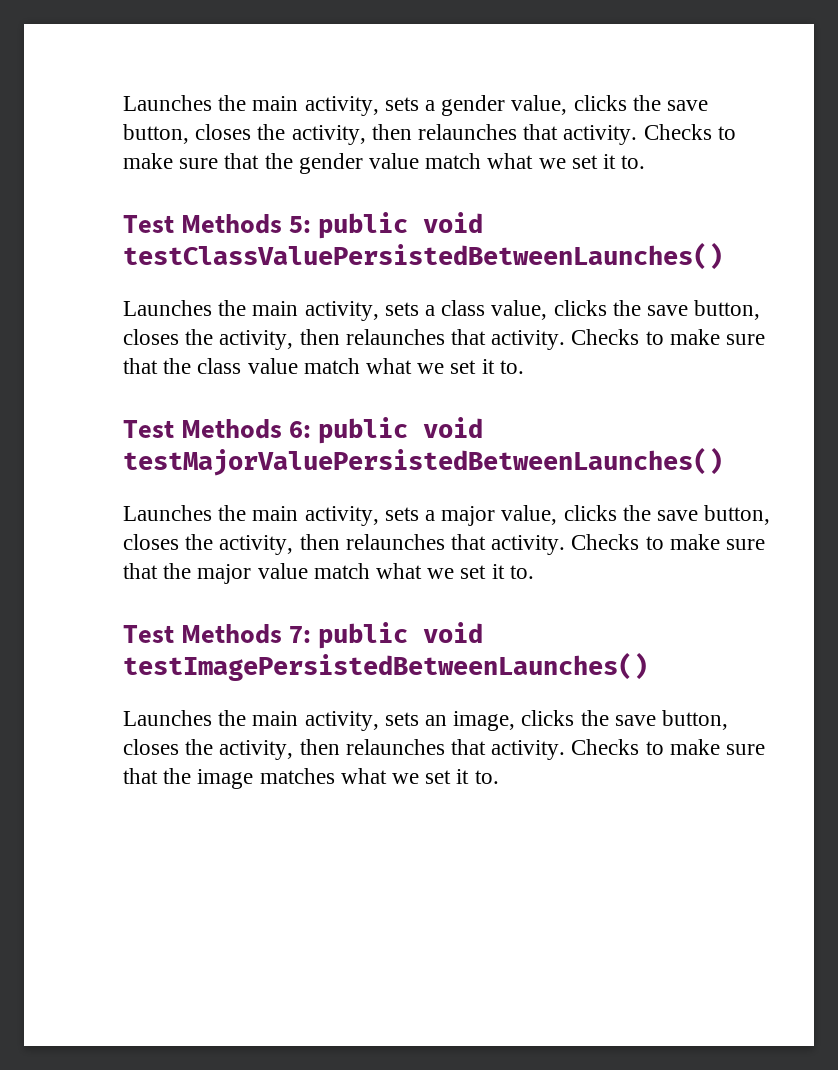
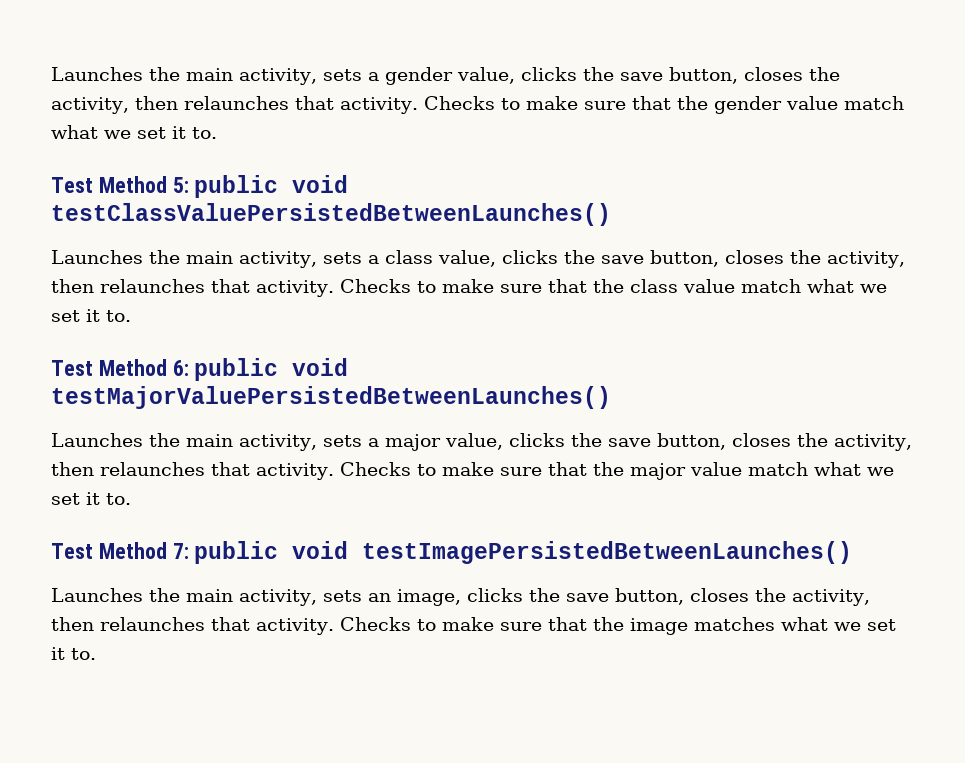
- Test Methods 5: public void testClassValuePersistedBetweenLaunches()
+ Test Method 5: public void testClassValuePersistedBetweenLaunches()
- Test Methods 6: public void testMajorValuePersistedBetweenLaunches()
+ Test Method 6: public void testMajorValuePersistedBetweenLaunches()
- Test Methods 7: public void testImagePersistedBetweenLaunches()
+ Test Method 7: public void testImagePersistedBetweenLaunches()

